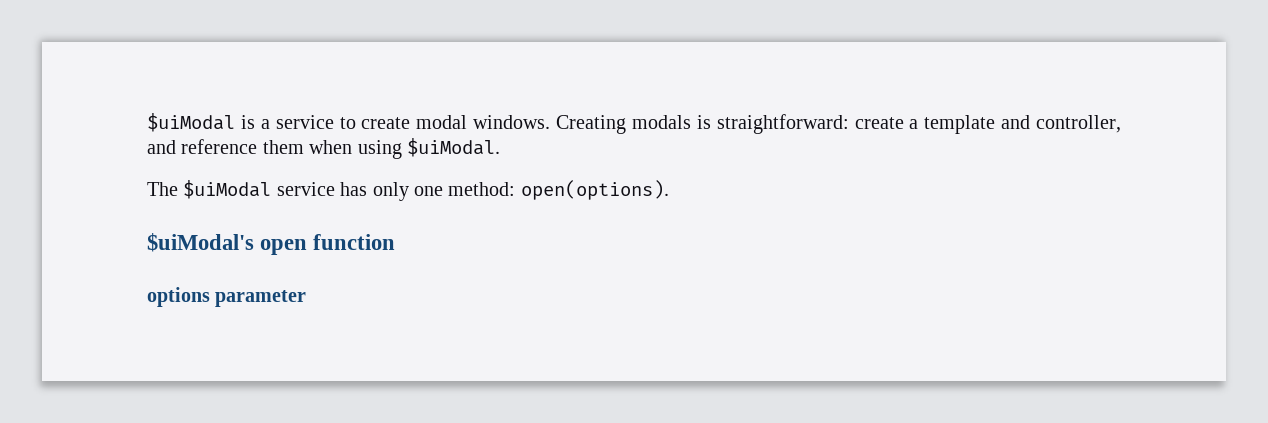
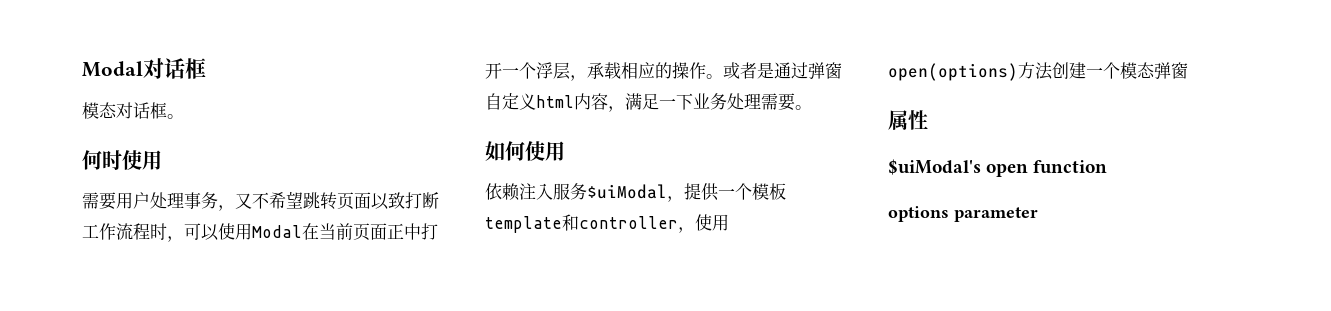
- $uiModal is a service to create modal windows. Creating modals is straightforward: create a template and controller, and reference them when using $uiModal.
- The $uiModal service has only one method: open(options).
+ Modal对话框
+ 模态对话框。
+ 何时使用
+ 需要用户处理事务，又不希望跳转页面以致打断工作流程时，可以使用Modal在当前页面正中打开一个浮层，承载相应的操作。或者是通过弹窗自定义html内容，满足一下业务处理需要。
+ 如何使用
+ 依赖注入服务$uiModal，提供一个模板template和controller，使用open(options)方法创建一个模态弹窗
+ 属性

